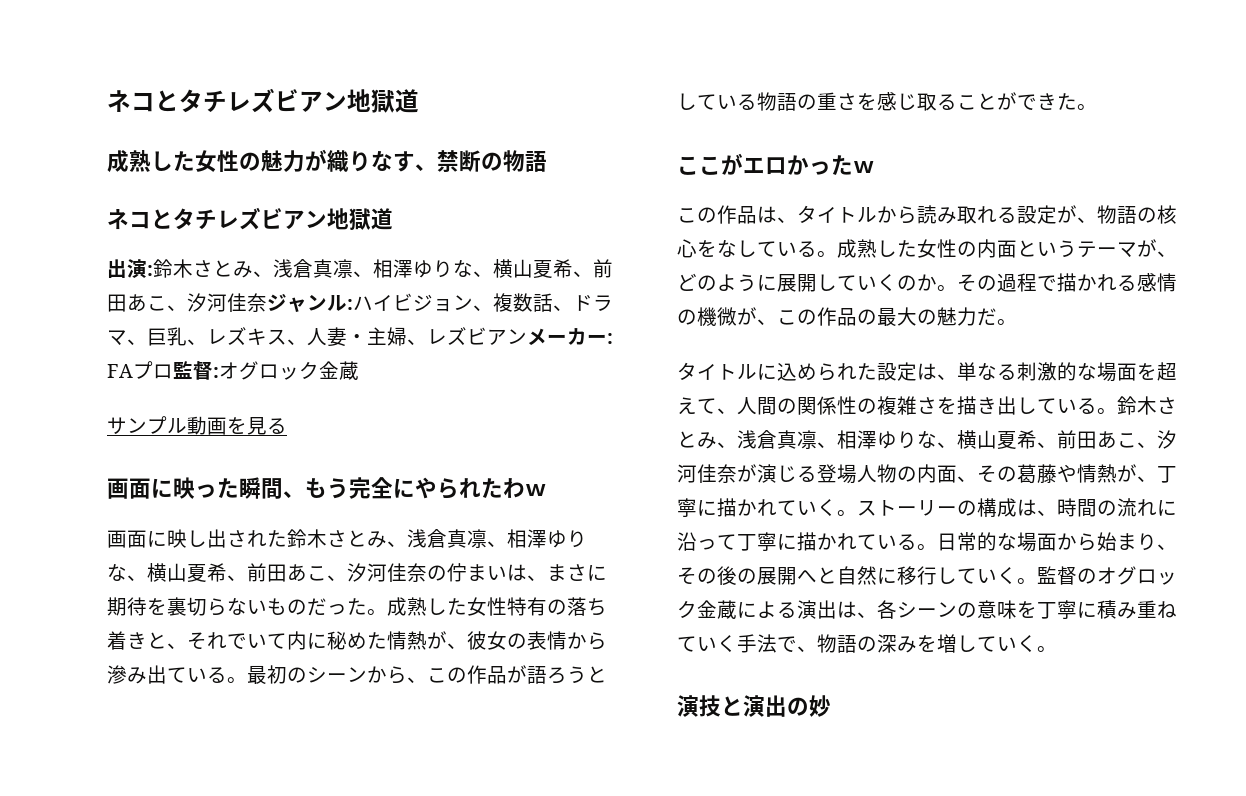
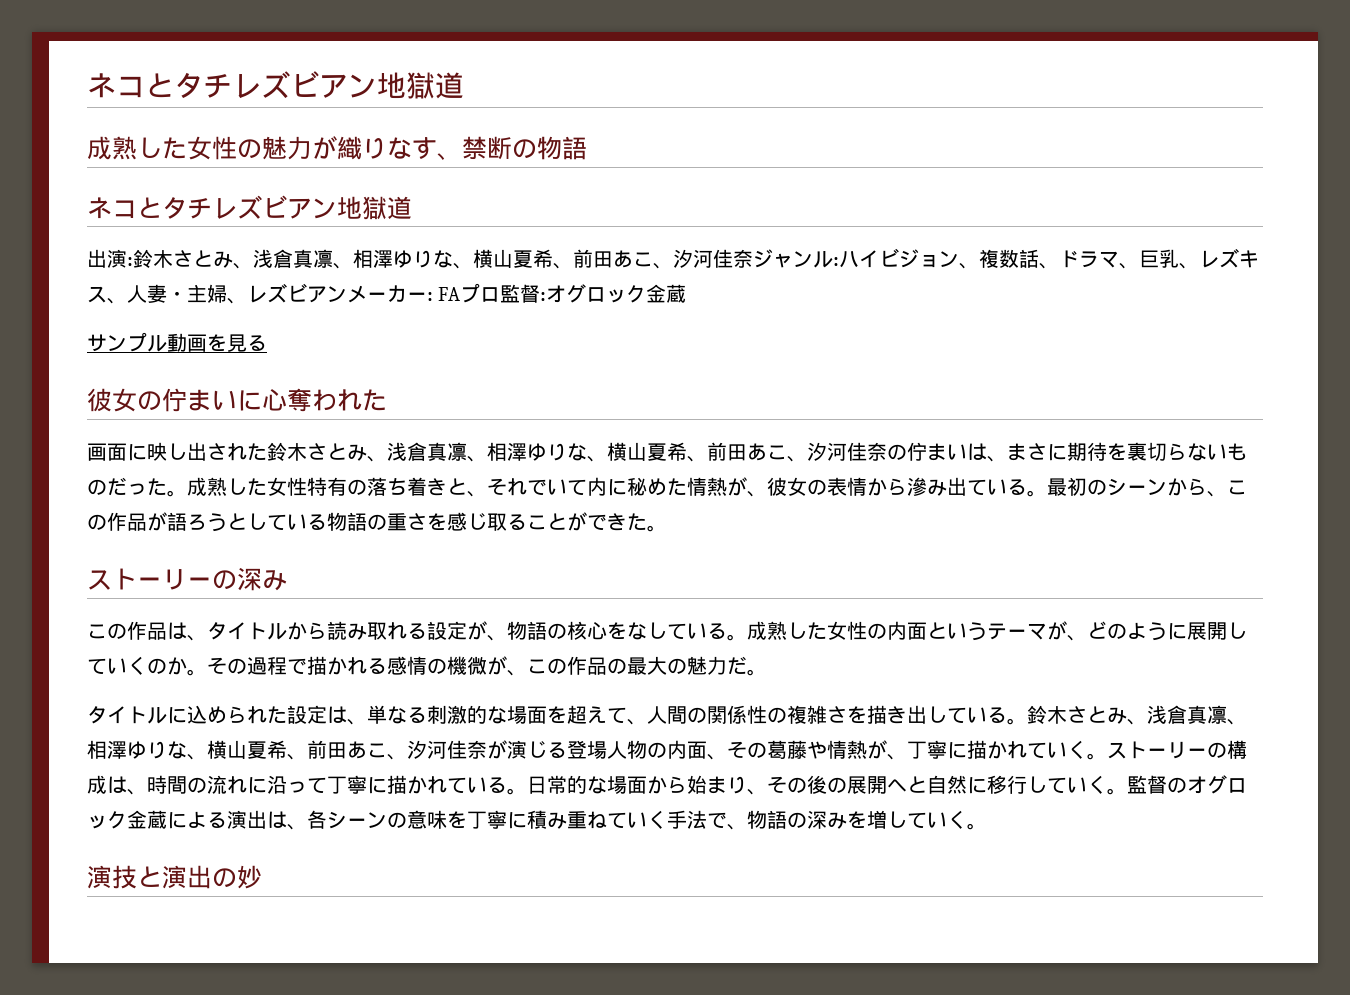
- 画面に映った瞬間、もう完全にやられたわｗ
+ 彼女の佇まいに心奪われた
- ここがエロかったｗ
+ ストーリーの深み

